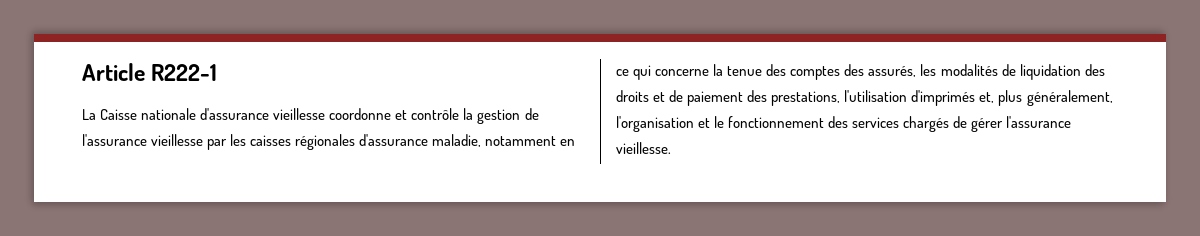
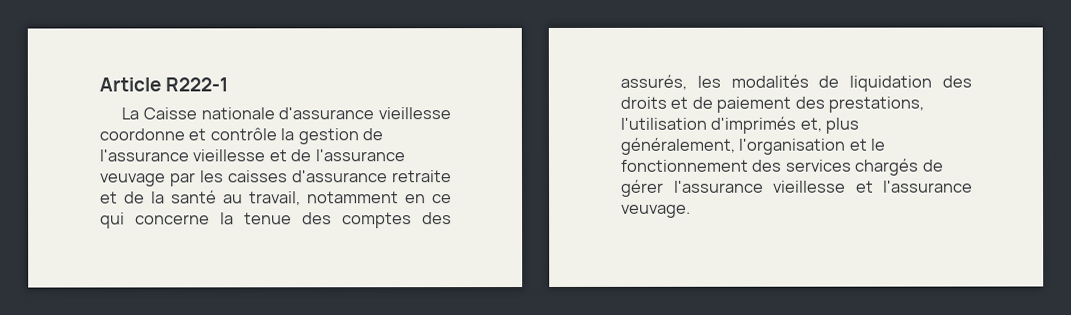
- La Caisse nationale d'assurance vieillesse coordonne et contrôle la gestion de l'assurance vieillesse par les caisses régionales d'assurance maladie, notamment en ce qui concerne la tenue des comptes des assurés, les modalités de liquidation des droits et de paiement des prestations, l'utilisation d'imprimés et, plus généralement, l'organisation et le fonctionnement des services chargés de gérer l'assurance vieillesse.
+ La Caisse nationale d'assurance vieillesse coordonne et contrôle la gestion de l'assurance vieillesse et de l'assurance veuvage par les caisses d'assurance retraite et de la santé au travail, notamment en ce qui concerne la tenue des comptes des assurés, les modalités de liquidation des droits et de paiement des prestations, l'utilisation d'imprimés et, plus généralement, l'organisation et le fonctionnement des services chargés de gérer l'assurance vieillesse et l'assurance veuvage.

